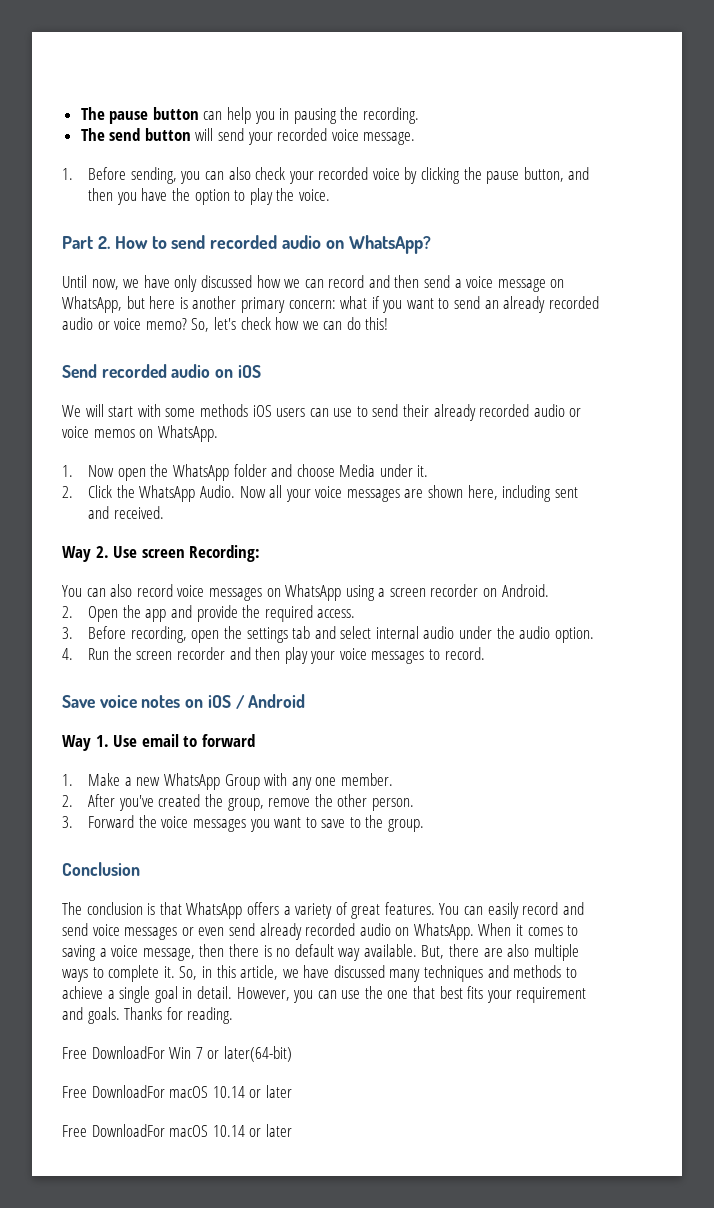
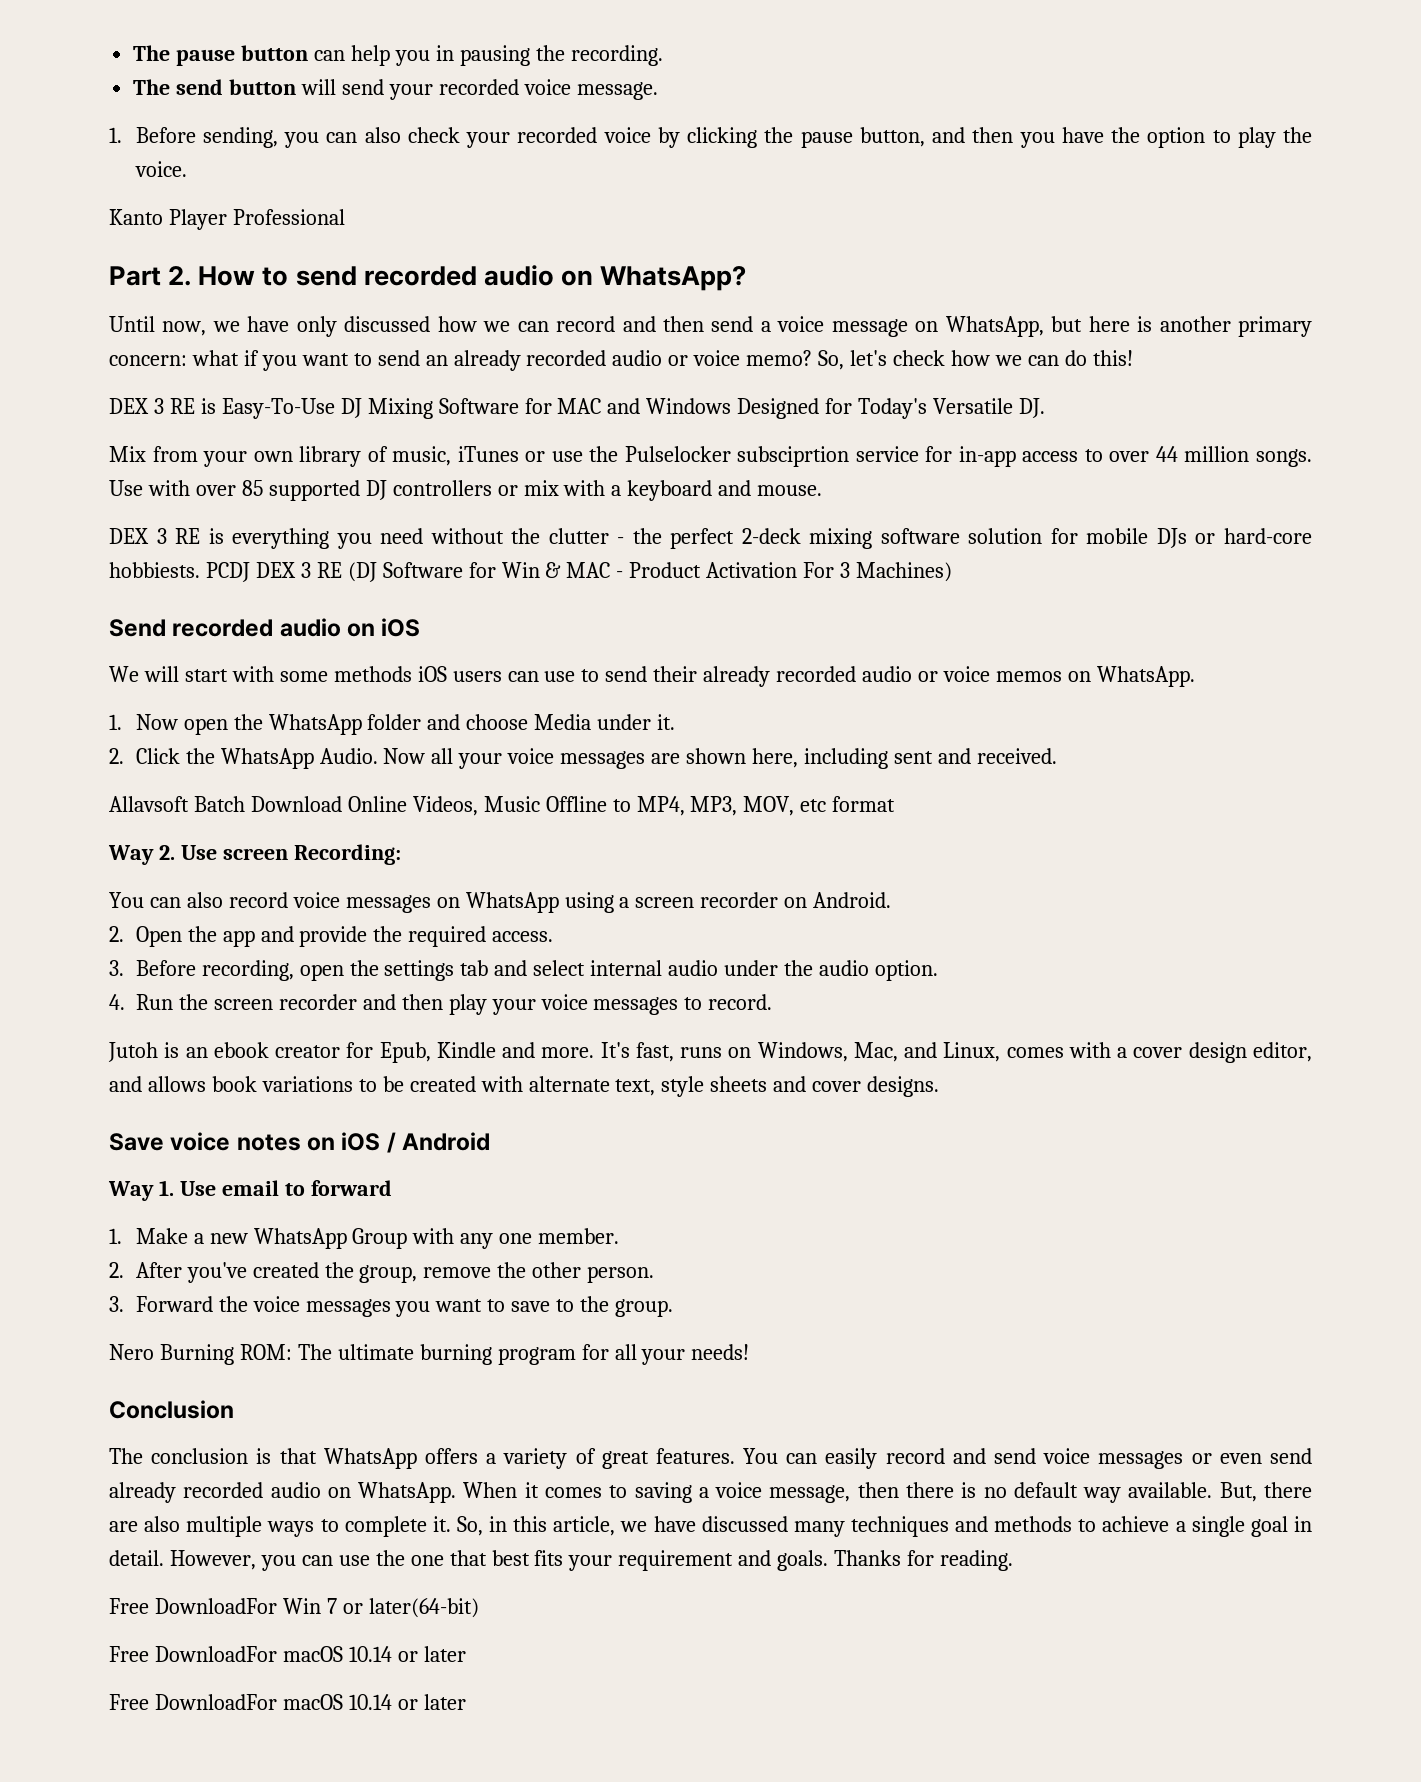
+ Kanto Player Professional
+ DEX 3 RE is Easy-To-Use DJ Mixing Software for MAC and Windows Designed for Today's Versatile DJ.
+ Mix from your own library of music, iTunes or use the Pulselocker subsciprtion service for in-app access to over 44 million songs. Use with over 85 supported DJ controllers or mix with a keyboard and mouse.
+ DEX 3 RE is everything you need without the clutter - the perfect 2-deck mixing software solution for mobile DJs or hard-core hobbiests. PCDJ DEX 3 RE (DJ Software for Win & MAC - Product Activation For 3 Machines)
+ Allavsoft Batch Download Online Videos, Music Offline to MP4, MP3, MOV, etc format
+ Jutoh is an ebook creator for Epub, Kindle and more. It's fast, runs on Windows, Mac, and Linux, comes with a cover design editor, and allows book variations to be created with alternate text, style sheets and cover designs.
+ Nero Burning ROM: The ultimate burning program for all your needs!

